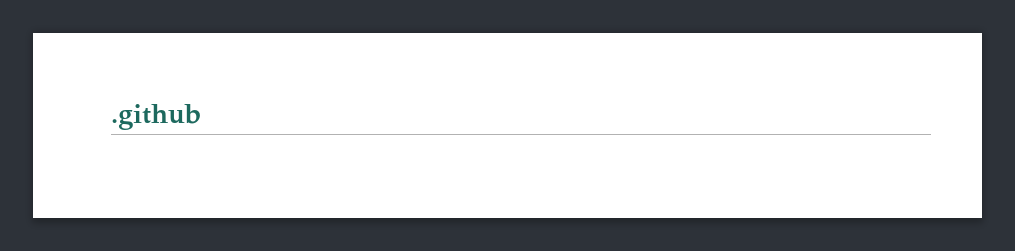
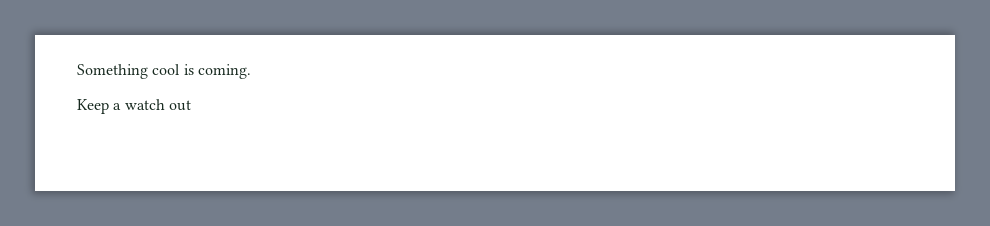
- .github
+ Something cool is coming.
+ Keep a watch out

